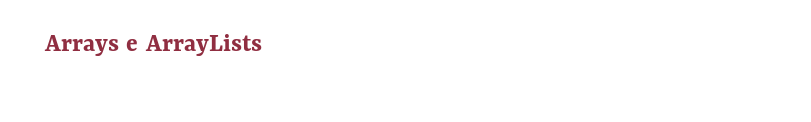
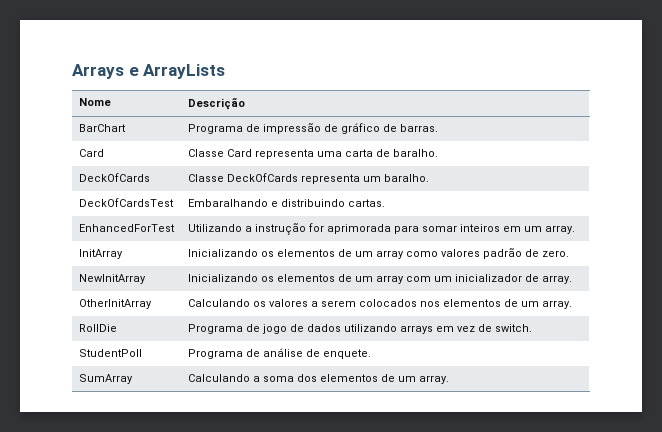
+ Nome | Descrição
+ BarChart | Programa de impressão de gráfico de barras.
+ Card | Classe Card representa uma carta de baralho.
+ DeckOfCards | Classe DeckOfCards representa um baralho.
+ DeckOfCardsTest | Embaralhando e distribuindo cartas.
+ EnhancedForTest | Utilizando a instrução for aprimorada para somar inteiros em um array.
+ InitArray | Inicializando os elementos de um array como valores padrão de zero.
+ NewInitArray | Inicializando os elementos de um array com um inicializador de array.
+ OtherInitArray | Calculando os valores a serem colocados nos elementos de um array.
+ RollDie | Programa de jogo de dados utilizando arrays em vez de switch.
+ StudentPoll | Programa de análise de enquete.
+ SumArray | Calculando a soma dos elementos de um array.

